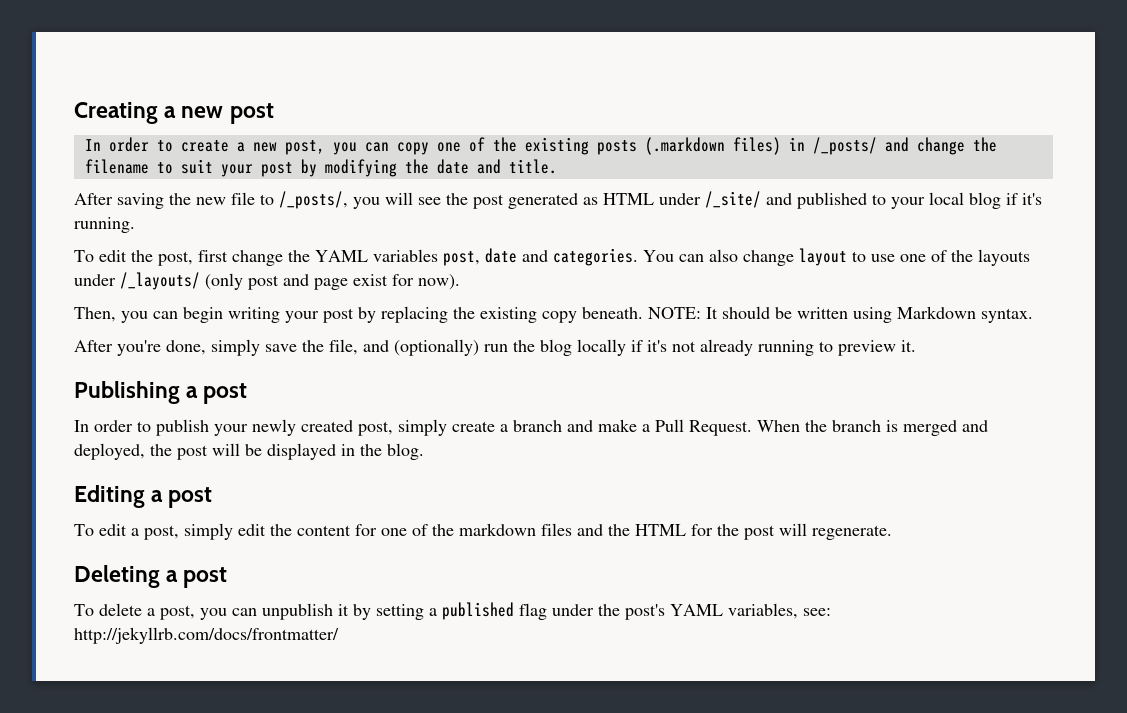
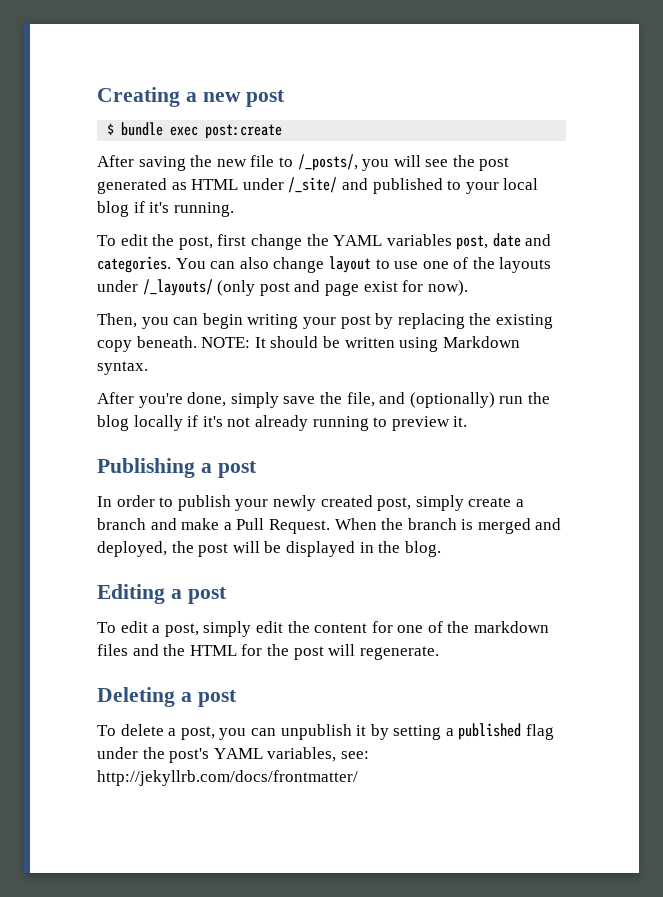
- In order to create a new post, you can copy one of the existing posts (.markdown files) in /_posts/ and change the filename to suit your post by modifying the date and title.
+ $ bundle exec post:create

